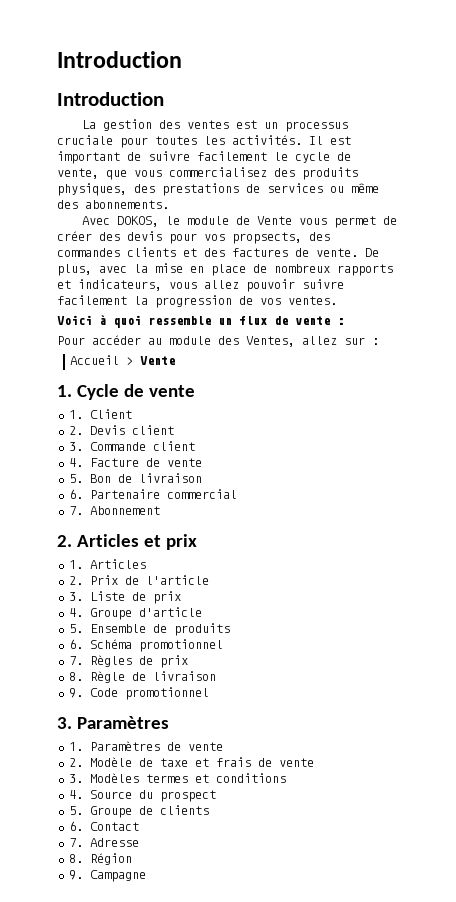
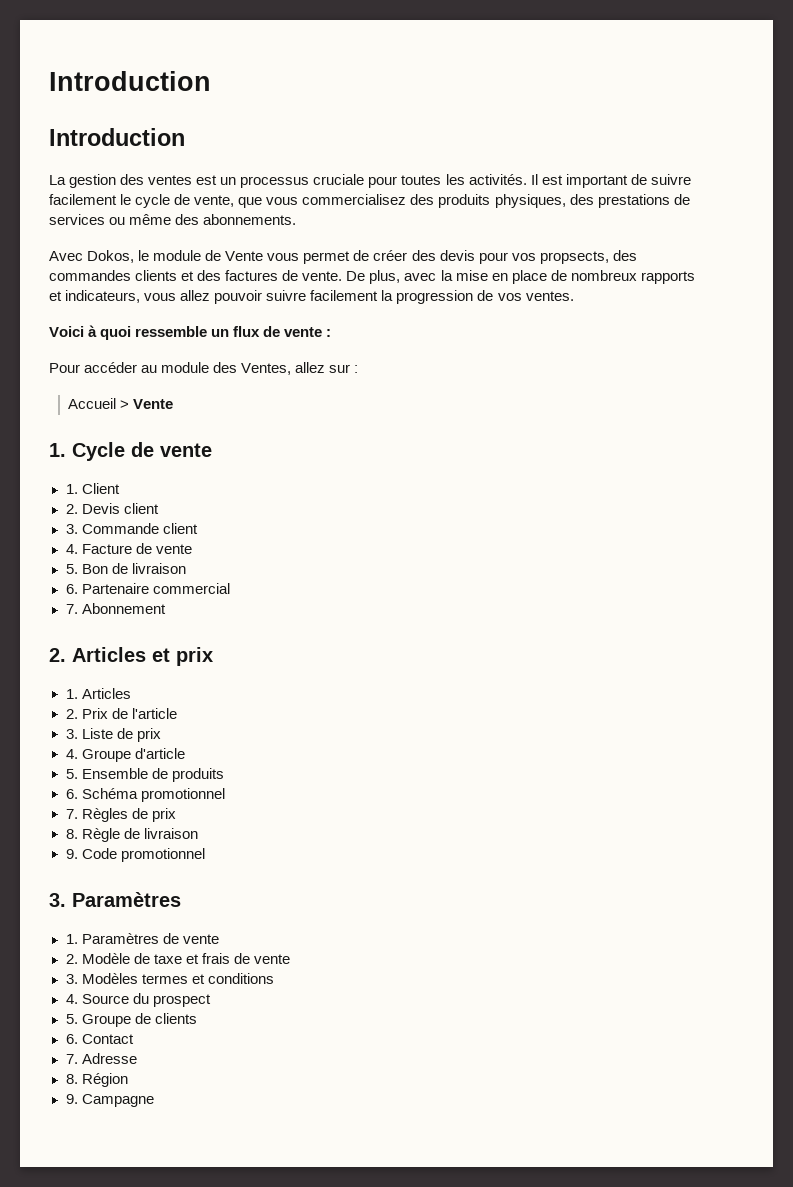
- Avec DOKOS, le module de Vente vous permet de créer des devis pour vos propsects, des commandes clients et des factures de vente.
+ Avec Dokos, le module de Vente vous permet de créer des devis pour vos propsects, des commandes clients et des factures de vente.

